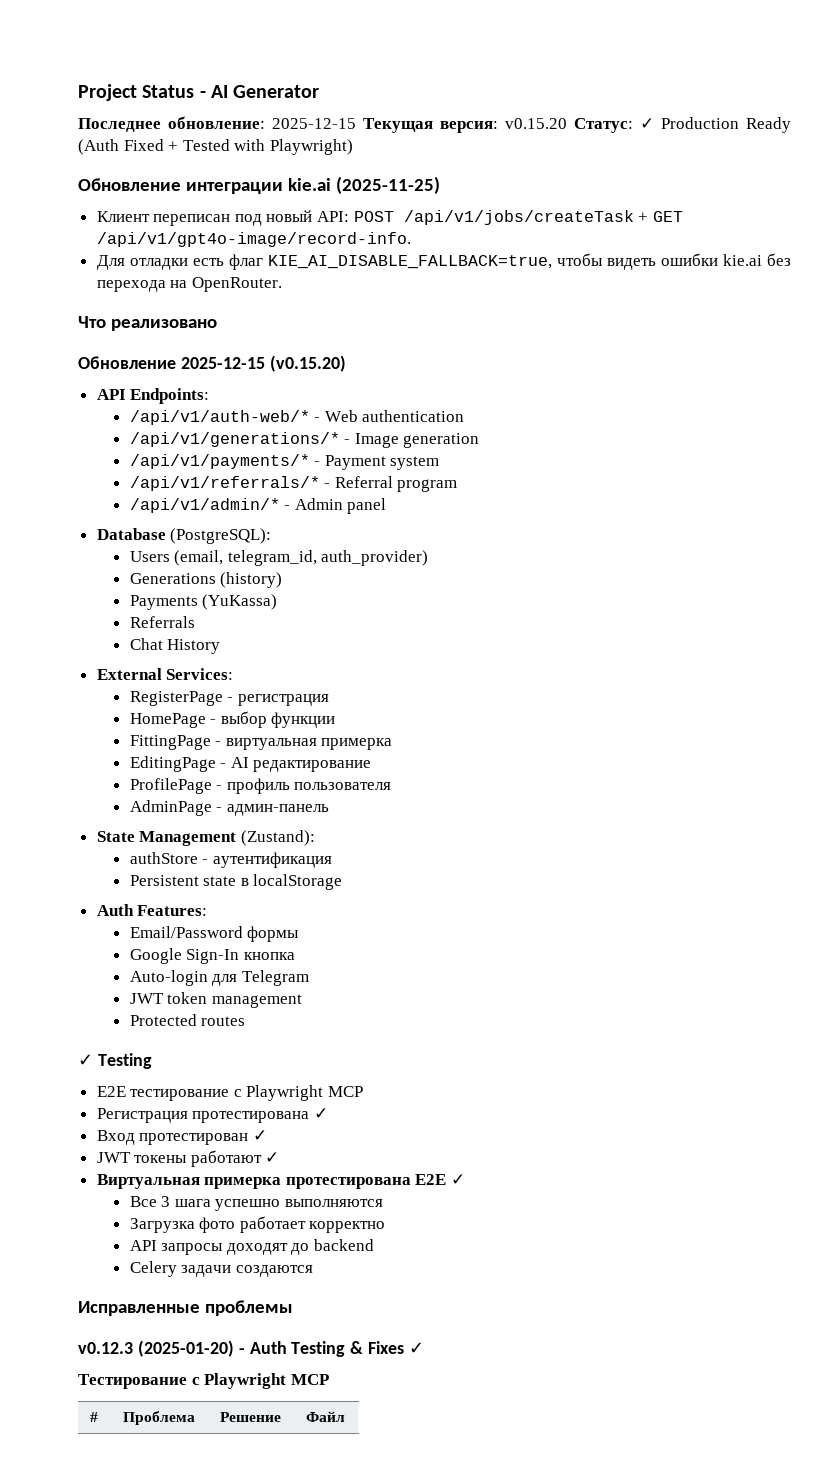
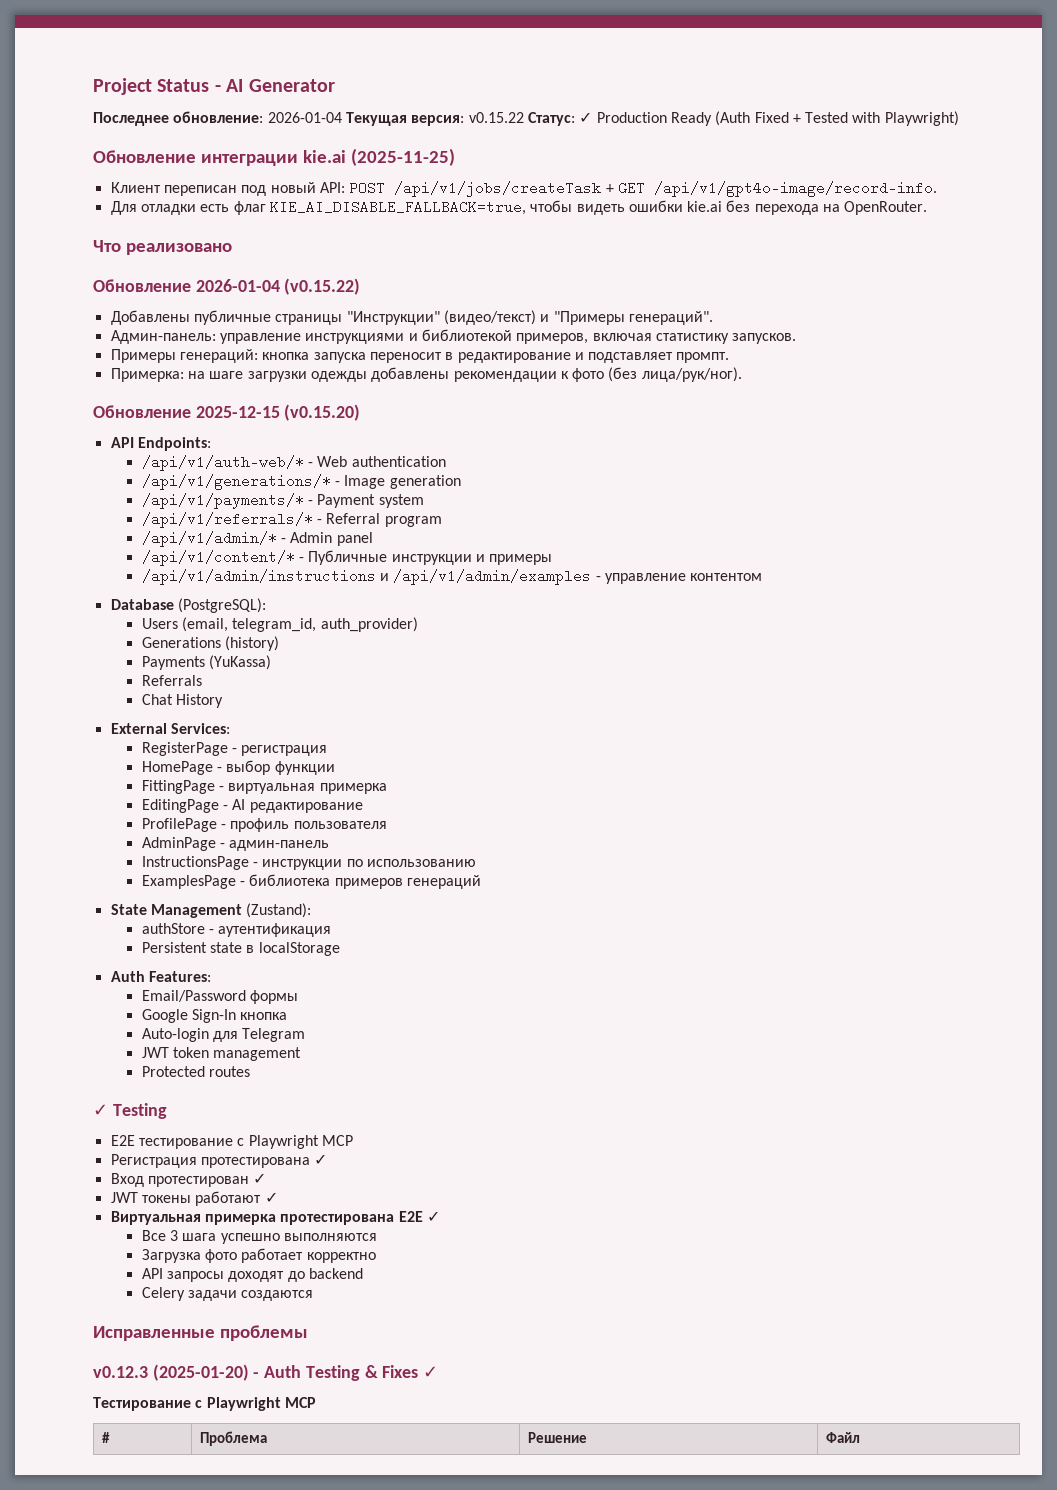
- Последнее обновление: 2025-12-15 Текущая версия: v0.15.20 Статус: ✓ Production Ready (Auth Fixed + Tested with Playwright)
+ Последнее обновление: 2026-01-04 Текущая версия: v0.15.22 Статус: ✓ Production Ready (Auth Fixed + Tested with Playwright)
+ Обновление 2026-01-04 (v0.15.22)
+ Добавлены публичные страницы "Инструкции" (видео/текст) и "Примеры генераций".
+ Админ-панель: управление инструкциями и библиотекой примеров, включая статистику запусков.
+ Примеры генераций: кнопка запуска переносит в редактирование и подставляет промпт.
+ Примерка: на шаге загрузки одежды добавлены рекомендации к фото (без лица/рук/ног).
+ /api/v1/content/* - Публичные инструкции и примеры
+ /api/v1/admin/instructions и /api/v1/admin/examples - управление контентом
+ InstructionsPage - инструкции по использованию
+ ExamplesPage - библиотека примеров генераций

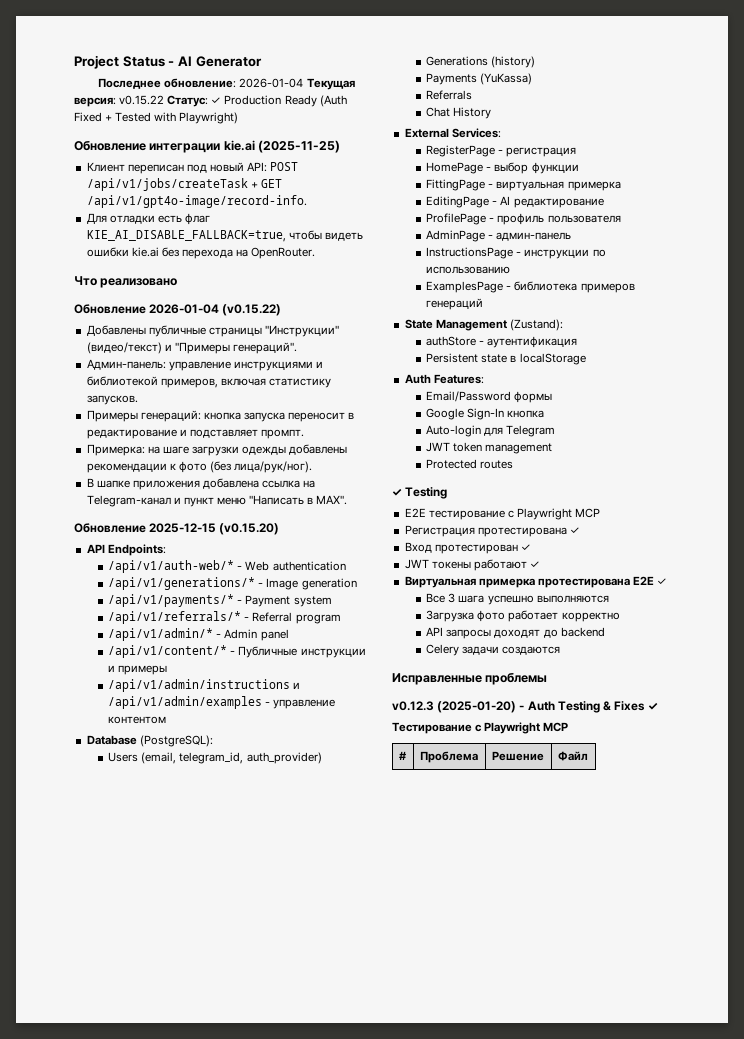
+ В шапке приложения добавлена ссылка на Telegram-канал и пункт меню "Написать в MAX".

